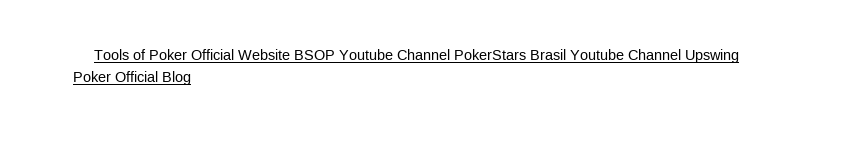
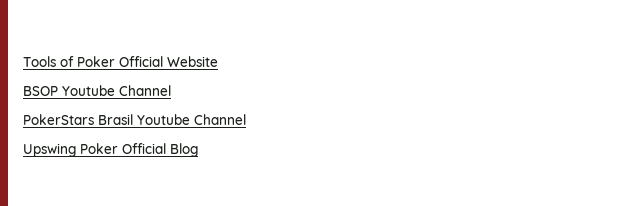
- Tools of Poker Official Website BSOP Youtube Channel PokerStars Brasil Youtube Channel Upswing Poker Official Blog
+ Tools of Poker Official Website
+ BSOP Youtube Channel
+ PokerStars Brasil Youtube Channel
+ Upswing Poker Official Blog

